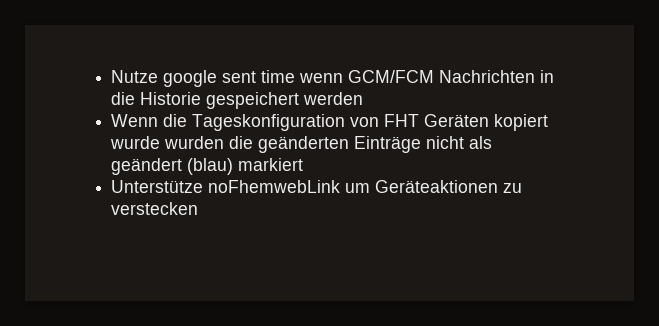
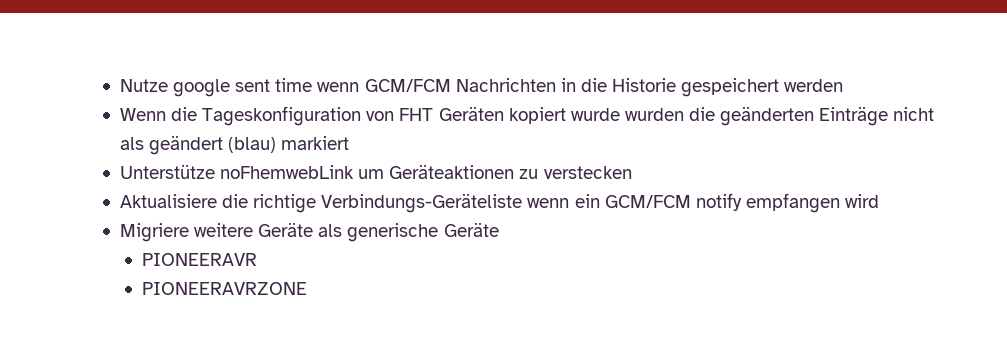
+ Aktualisiere die richtige Verbindungs-Geräteliste wenn ein GCM/FCM notify empfangen wird
+ Migriere weitere Geräte als generische Geräte
+ PIONEERAVR
+ PIONEERAVRZONE

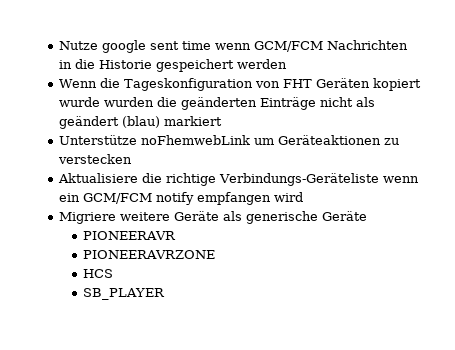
+ HCS
+ SB_PLAYER

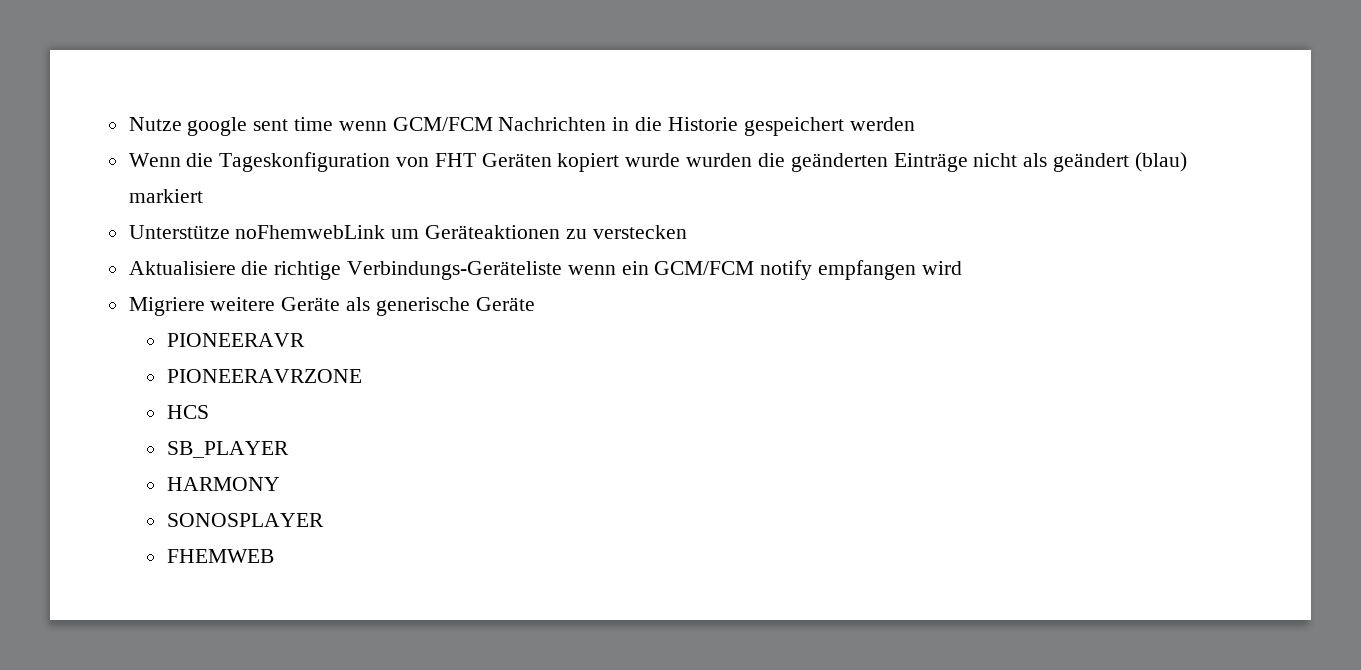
+ HARMONY
+ SONOSPLAYER
+ FHEMWEB

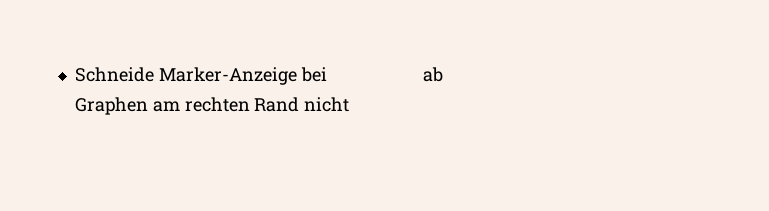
- Nutze google sent time wenn GCM/FCM Nachrichten in die Historie gespeichert werden
- Wenn die Tageskonfiguration von FHT Geräten kopiert wurde wurden die geänderten Einträge nicht als geändert (blau) markiert
- Unterstütze noFhemwebLink um Geräteaktionen zu verstecken
- Aktualisiere die richtige Verbindungs-Geräteliste wenn ein GCM/FCM notify empfangen wird
- Migriere weitere Geräte als generische Geräte
- PIONEERAVR
- PIONEERAVRZONE
- HCS
- SB_PLAYER
- HARMONY
- SONOSPLAYER
- FHEMWEB
+ Schneide Marker-Anzeige bei Graphen am rechten Rand nicht ab

